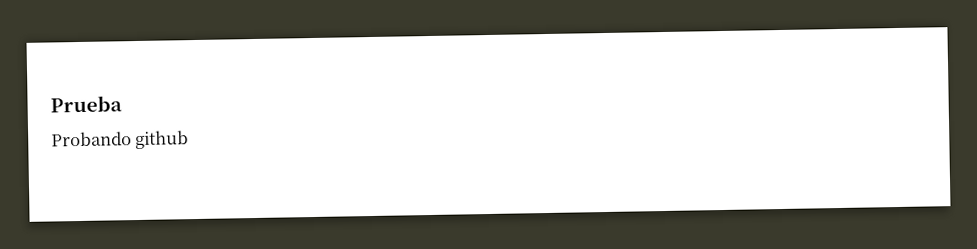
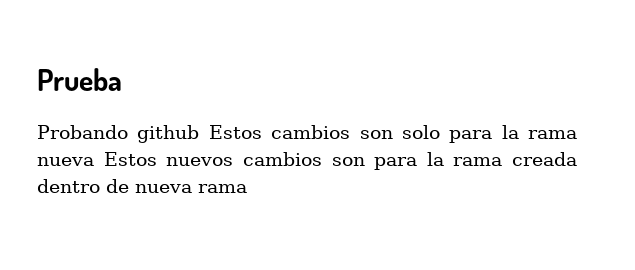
- Probando github
+ Probando github Estos cambios son solo para la rama nueva Estos nuevos cambios son para la rama creada dentro de nueva rama

